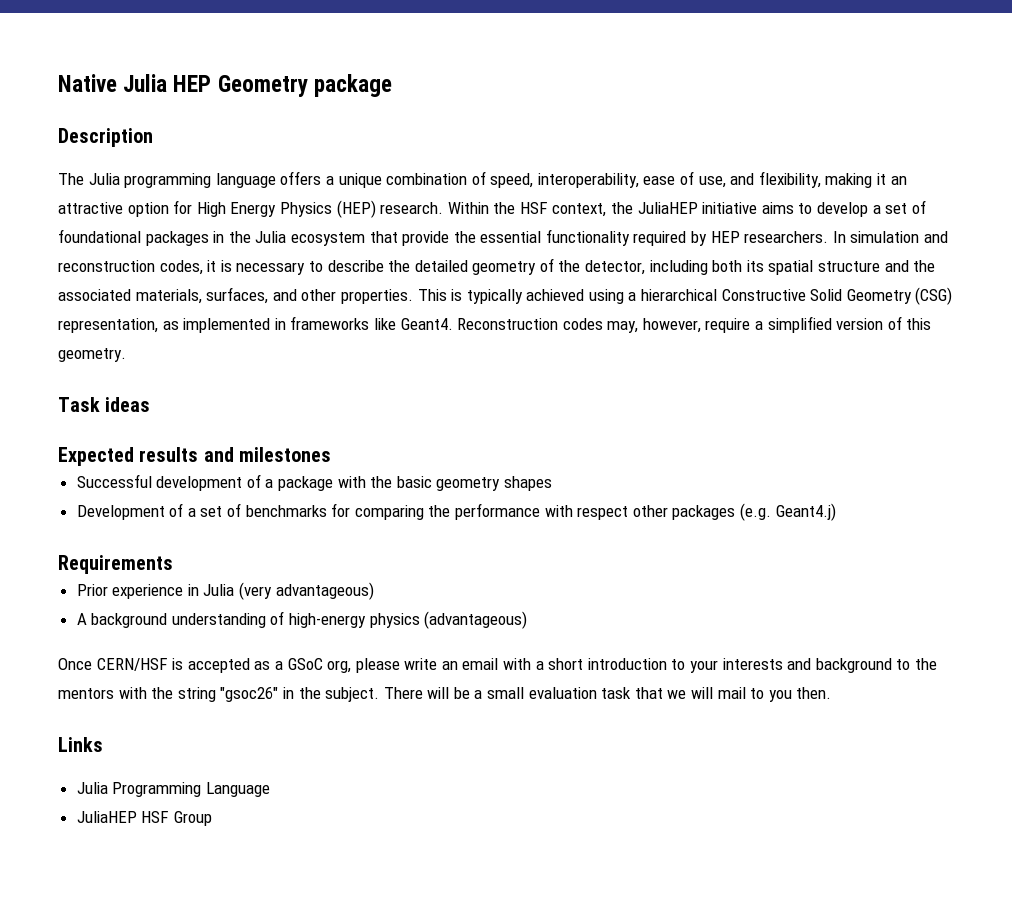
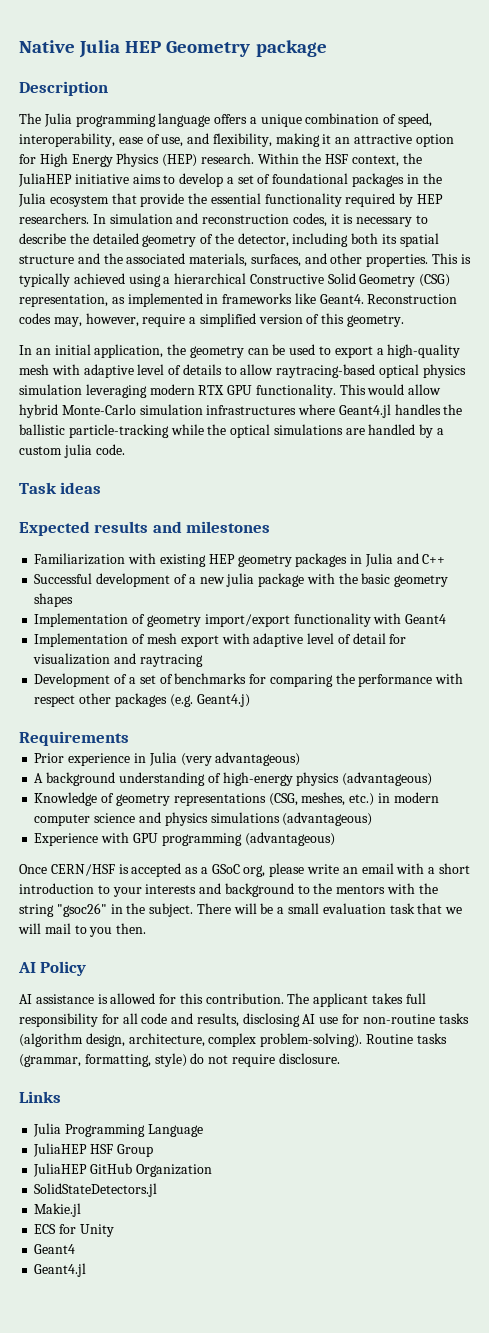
+ In an initial application, the geometry can be used to export a high-quality mesh with adaptive level of details to allow raytracing-based optical physics simulation leveraging modern RTX GPU functionality. This would allow hybrid Monte-Carlo simulation infrastructures where Geant4.jl handles the ballistic particle-tracking while the optical simulations are handled by a custom julia code.
+ Familiarization with existing HEP geometry packages in Julia and C++
- Successful development of a package with the basic geometry shapes
+ Successful development of a new julia package with the basic geometry shapes
+ Implementation of geometry import/export functionality with Geant4
+ Implementation of mesh export with adaptive level of detail for visualization and raytracing
+ Knowledge of geometry representations (CSG, meshes, etc.) in modern computer science and physics simulations (advantageous)
+ Experience with GPU programming (advantageous)
+ AI Policy
+ AI assistance is allowed for this contribution. The applicant takes full responsibility for all code and results, disclosing AI use for non-routine tasks (algorithm design, architecture, complex problem-solving). Routine tasks (grammar, formatting, style) do not require disclosure.
+ JuliaHEP GitHub Organization
+ SolidStateDetectors.jl
+ Makie.jl
+ ECS for Unity
+ Geant4
+ Geant4.jl

